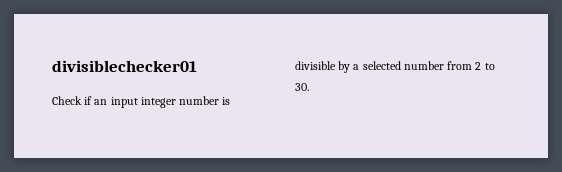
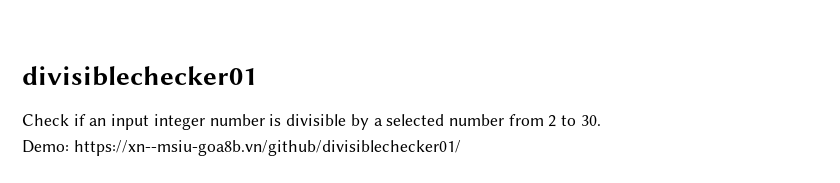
+ Demo: https://xn--msiu-goa8b.vn/github/divisiblechecker01/

